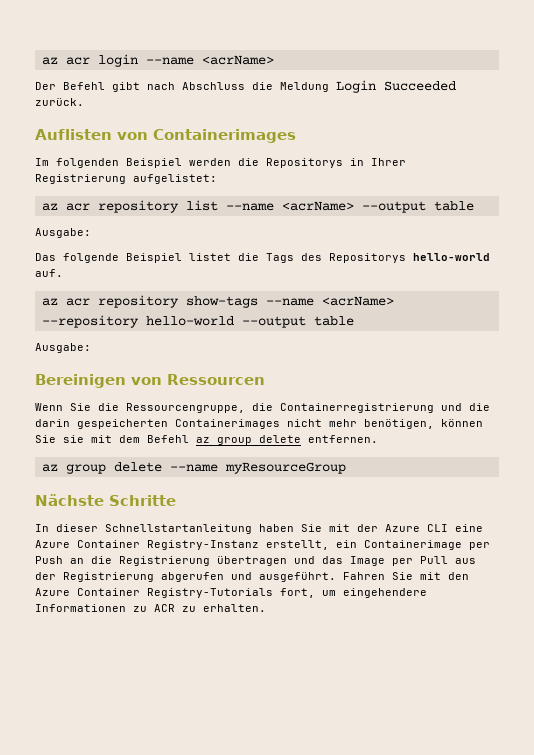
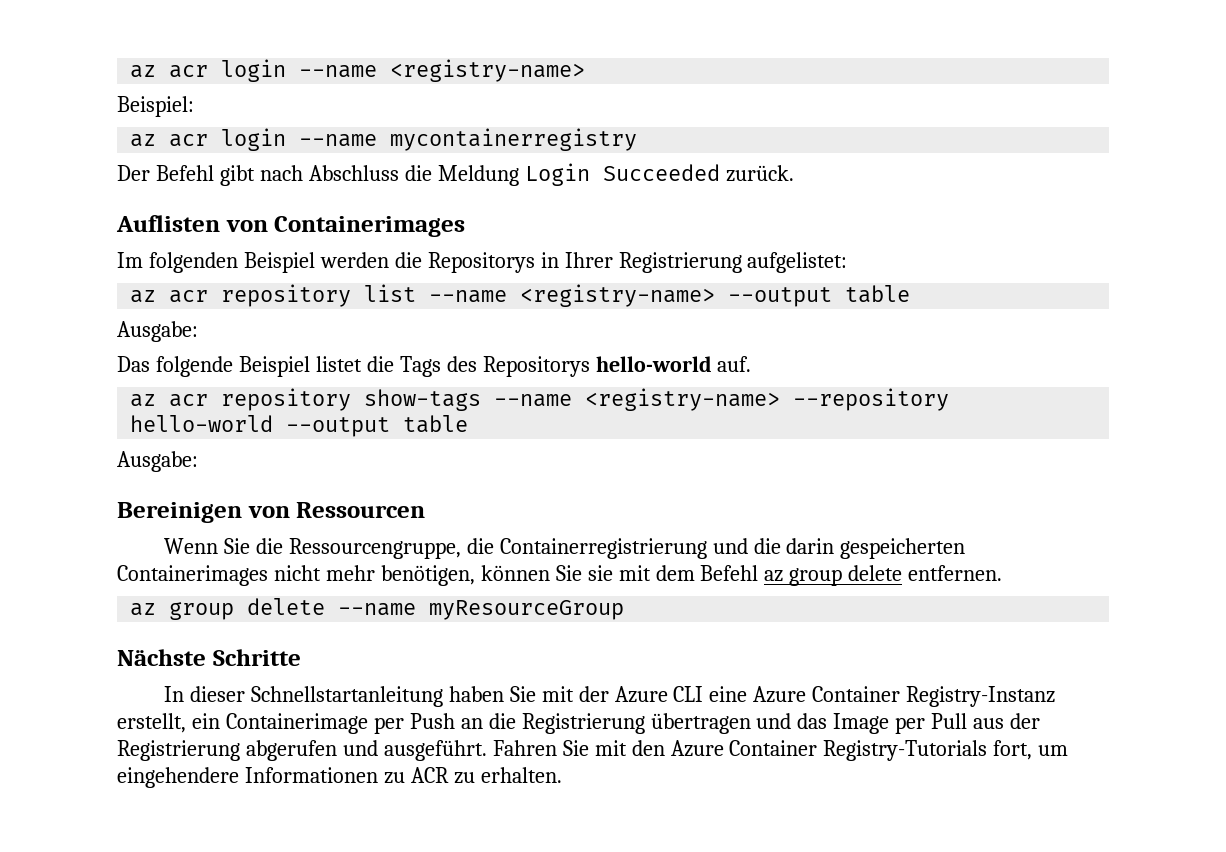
- az acr login --name <acrName>
+ az acr login --name <registry-name>
+ Beispiel:
+ az acr login --name mycontainerregistry
- az acr repository list --name <acrName> --output table
+ az acr repository list --name <registry-name> --output table
- az acr repository show-tags --name <acrName> --repository hello-world --output table
+ az acr repository show-tags --name <registry-name> --repository hello-world --output table

